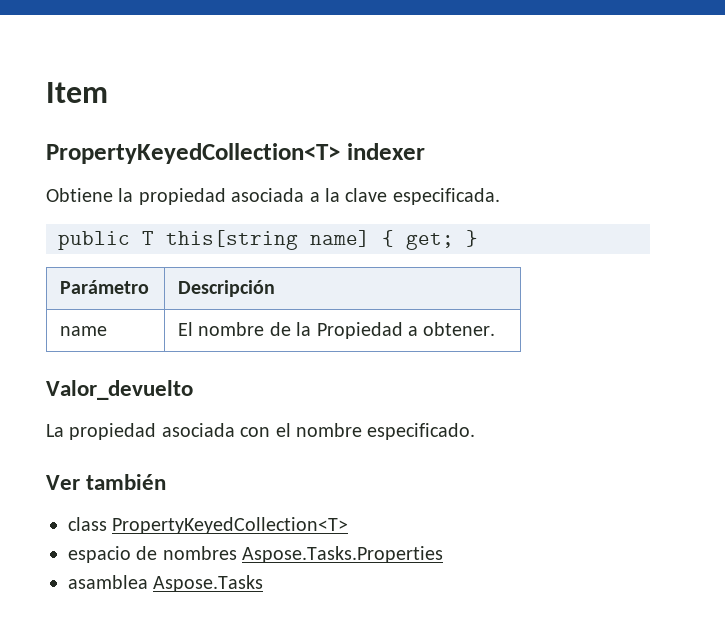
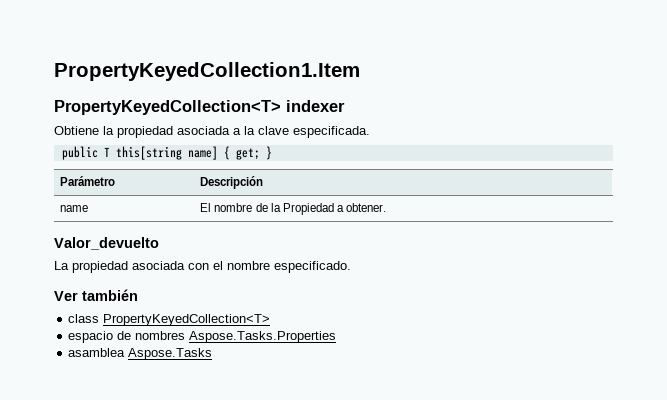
- Item
+ PropertyKeyedCollection1.Item

